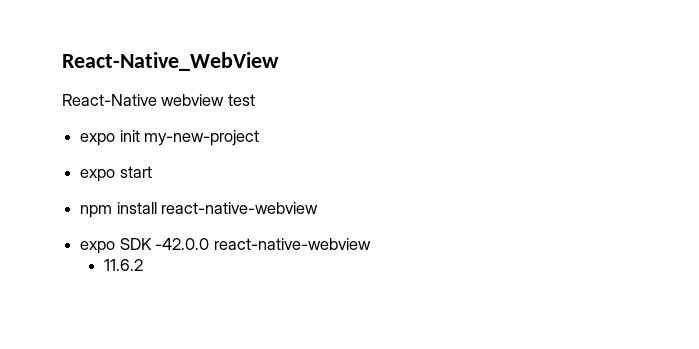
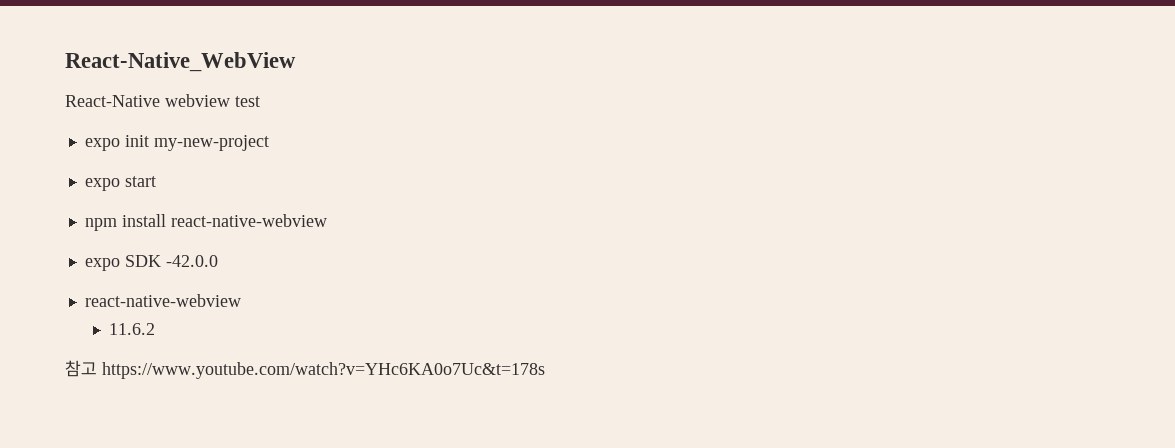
- expo SDK -42.0.0 react-native-webview
+ expo SDK -42.0.0
+ react-native-webview
+ 참고 https://www.youtube.com/watch?v=YHc6KA0o7Uc&t=178s

